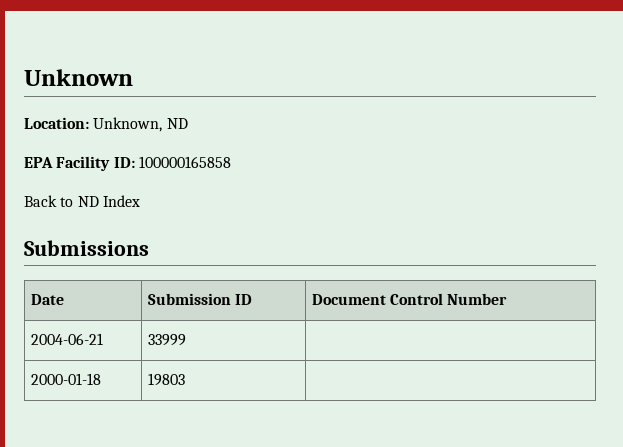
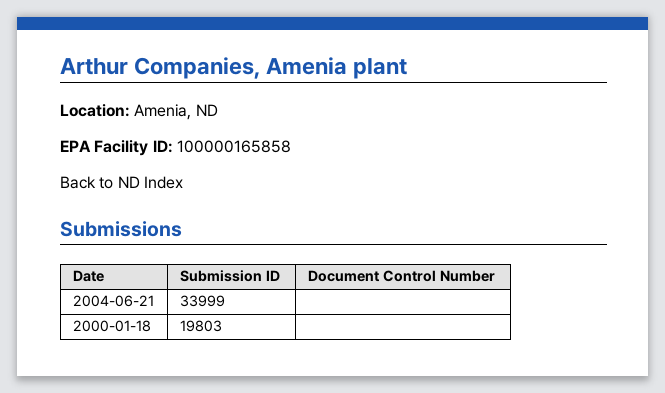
- Unknown
+ Arthur Companies, Amenia plant
- Location: Unknown, ND
+ Location: Amenia, ND

